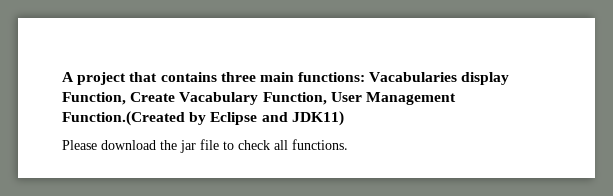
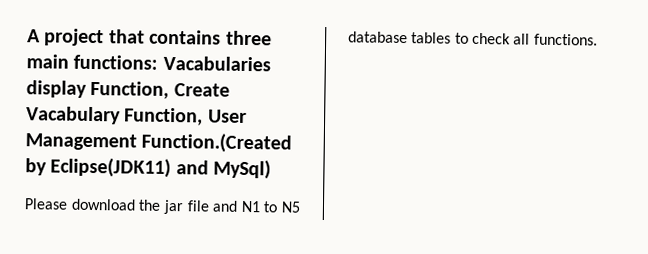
- A project that contains three main functions: Vacabularies display Function, Create Vacabulary Function, User Management Function.(Created by Eclipse and JDK11)
+ A project that contains three main functions: Vacabularies display Function, Create Vacabulary Function, User Management Function.(Created by Eclipse(JDK11) and MySql)
- Please download the jar file to check all functions.
+ Please download the jar file and N1 to N5 database tables to check all functions.

